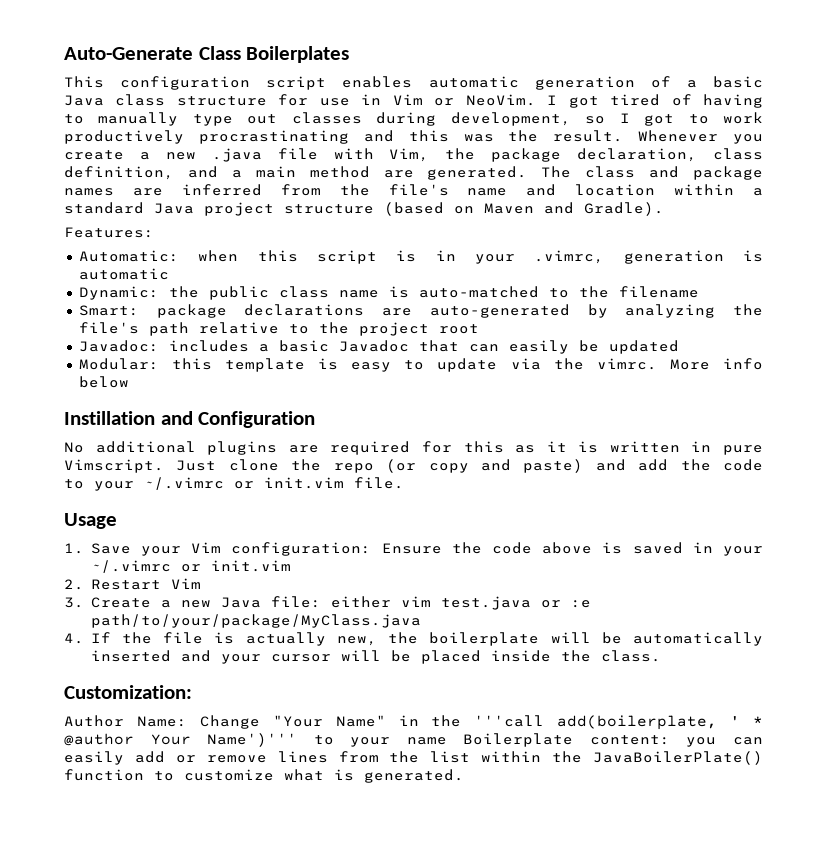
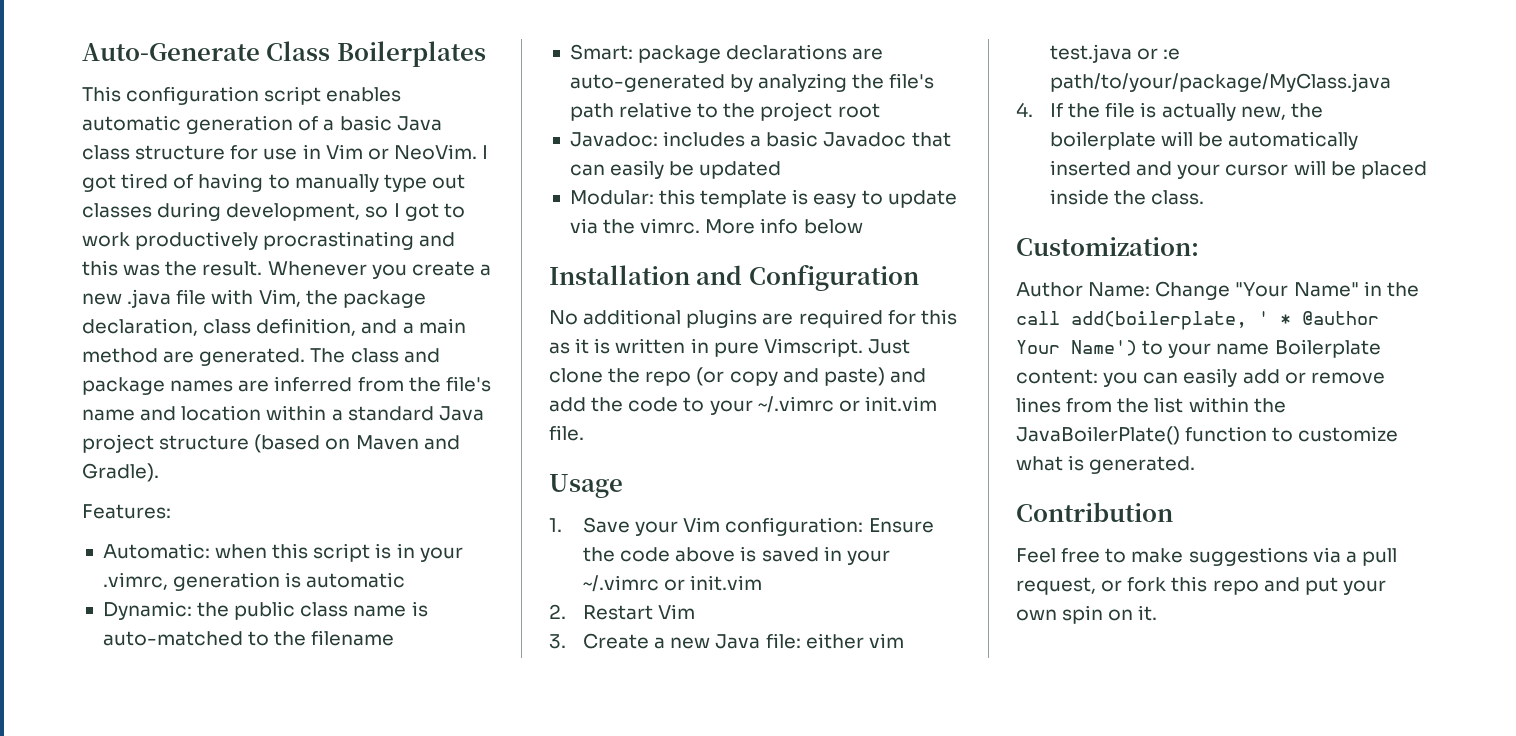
- Instillation and Configuration
+ Installation and Configuration
- Author Name: Change "Your Name" in the '''call add(boilerplate, ' * @author Your Name')''' to your name Boilerplate content: you can easily add or remove lines from the list within the JavaBoilerPlate() function to customize what is generated.
+ Author Name: Change "Your Name" in the call add(boilerplate, ' * @author Your Name') to your name Boilerplate content: you can easily add or remove lines from the list within the JavaBoilerPlate() function to customize what is generated.
+ Contribution
+ Feel free to make suggestions via a pull request, or fork this repo and put your own spin on it.

